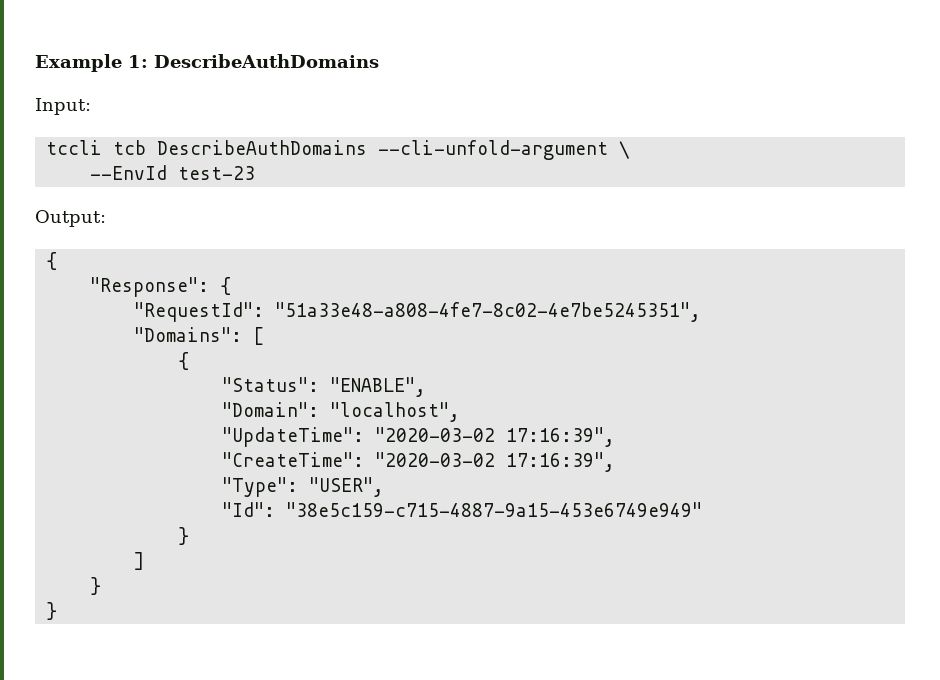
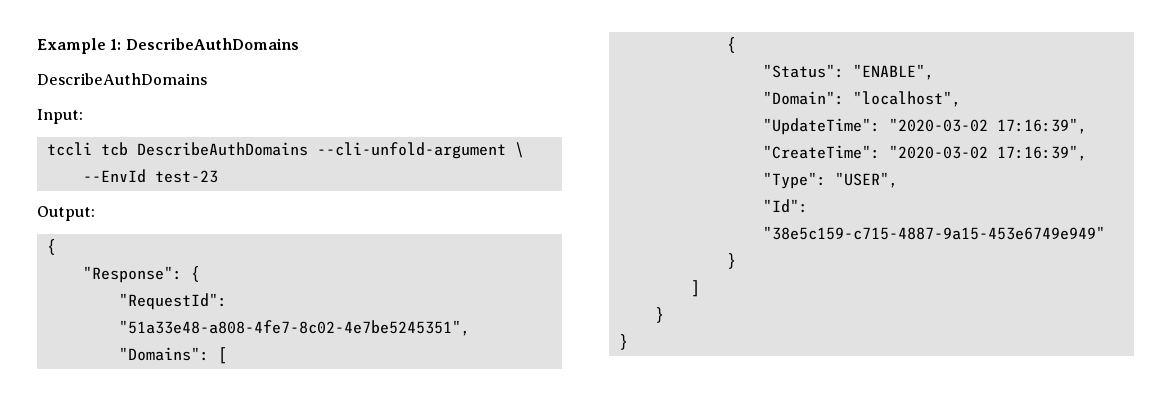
  Example 1: DescribeAuthDomains
+ DescribeAuthDomains

